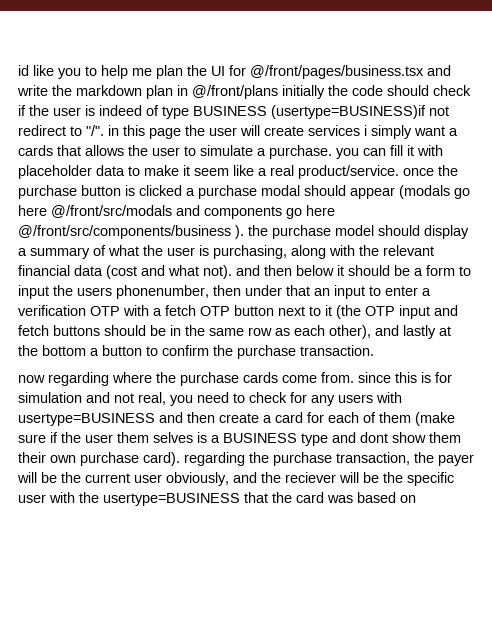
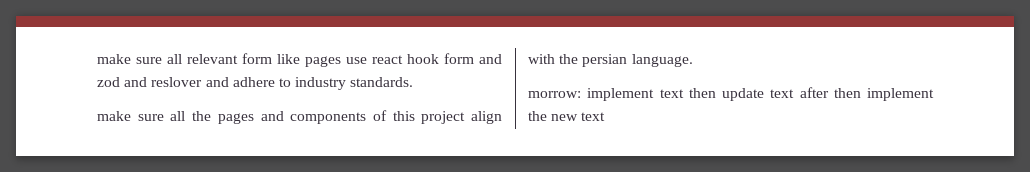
- id like you to help me plan the UI for @/front/pages/business.tsx and write the markdown plan in @/front/plans initially the code should check if the user is indeed of type BUSINESS (usertype=BUSINESS)if not redirect to "/". in this page the user will create services i simply want a cards that allows the user to simulate a purchase. you can fill it with placeholder data to make it seem like a real product/service. once the purchase button is clicked a purchase modal should appear (modals go here @/front/src/modals and components go here @/front/src/components/business ). the purchase model should display a summary of what the user is purchasing, along with the relevant financial data (cost and what not). and then below it should be a form to input the users phonenumber, then under that an input to enter a verification OTP with a fetch OTP button next to it (the OTP input and fetch buttons should be in the same row as each other), and lastly at the bottom a button to confirm the purchase transaction.
- now regarding where the purchase cards come from. since this is for simulation and not real, you need to check for any users with usertype=BUSINESS and then create a card for each of them (make sure if the user them selves is a BUSINESS type and dont show them their own purchase card). regarding the purchase transaction, the payer will be the current user obviously, and the reciever will be the specific user with the usertype=BUSINESS that the card was based on
+ make sure all relevant form like pages use react hook form and zod and reslover and adhere to industry standards.
+ make sure all the pages and components of this project align with the persian language.
+ morrow: implement text then update text after then implement the new text

